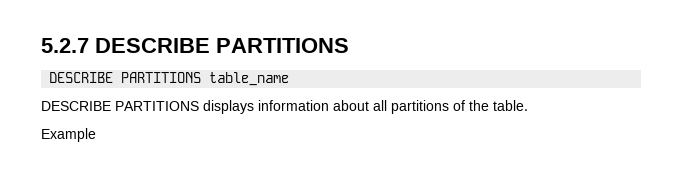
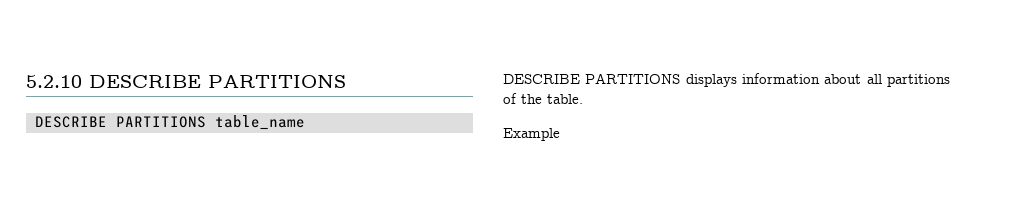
- 5.2.7 DESCRIBE PARTITIONS
+ 5.2.10 DESCRIBE PARTITIONS

